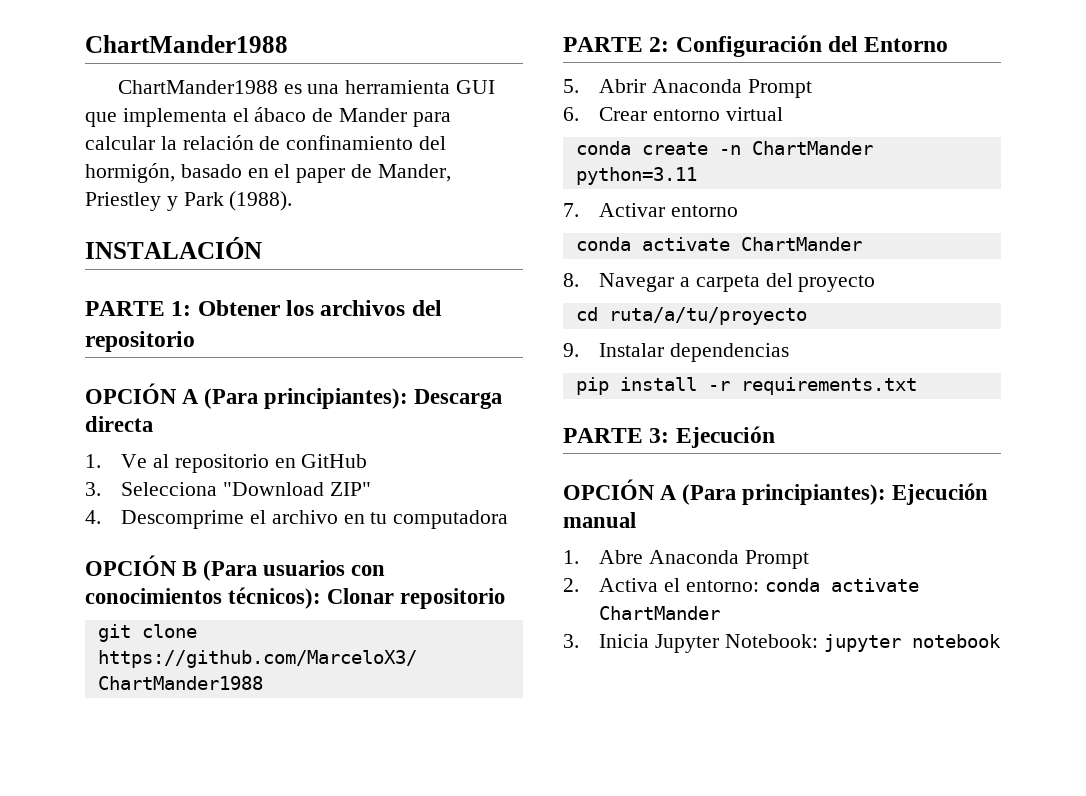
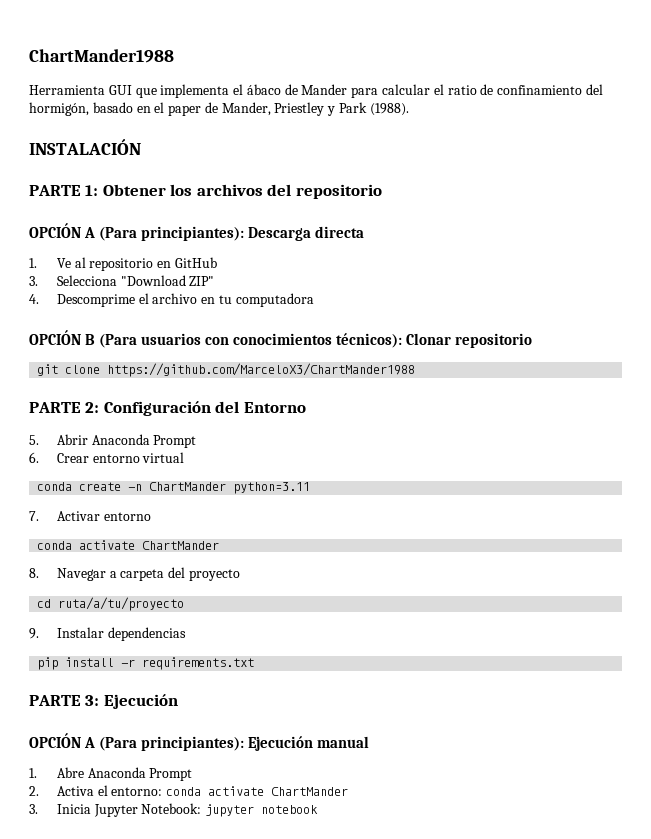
- ChartMander1988 es una herramienta GUI que implementa el ábaco de Mander para calcular la relación de confinamiento del hormigón, basado en el paper de Mander, Priestley y Park (1988).
+ Herramienta GUI que implementa el ábaco de Mander para calcular el ratio de confinamiento del hormigón, basado en el paper de Mander, Priestley y Park (1988).

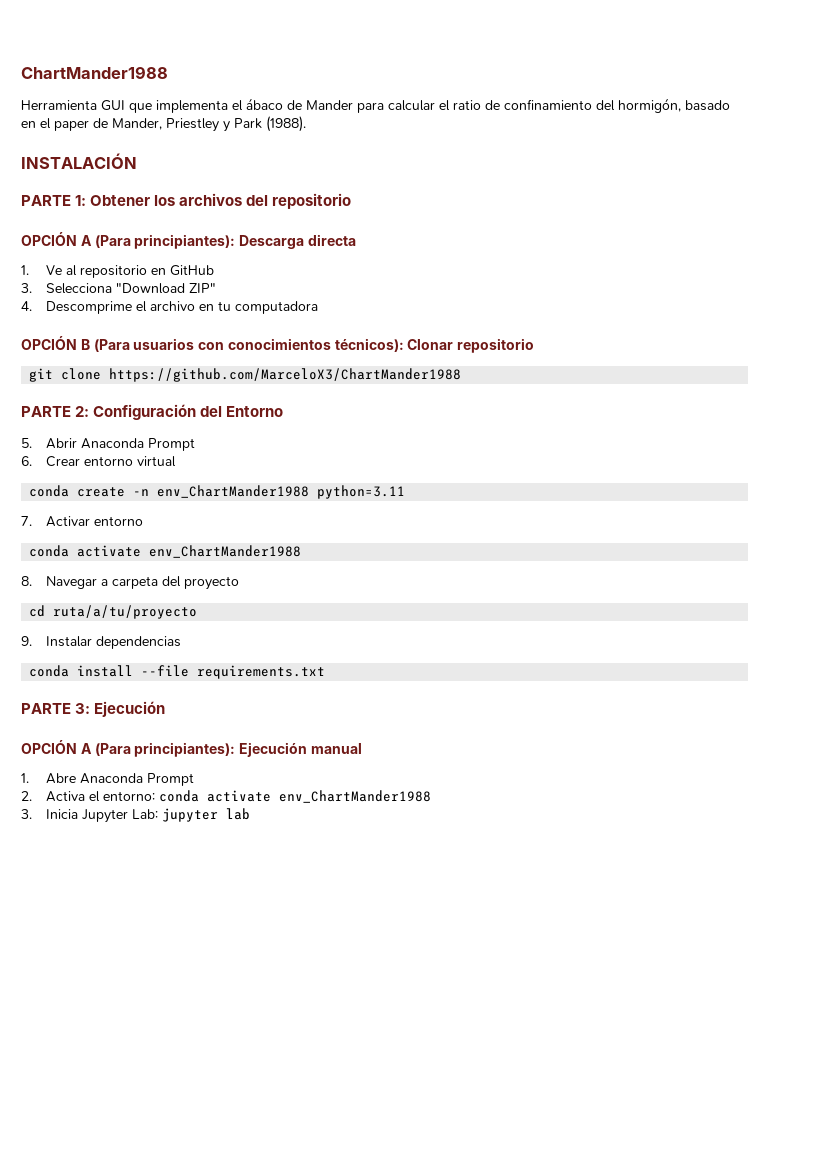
- conda create -n ChartMander python=3.11
+ conda create -n env_ChartMander1988 python=3.11
  7. Activar entorno
- conda activate ChartMander
+ conda activate env_ChartMander1988
- pip install -r requirements.txt
+ conda install --file requirements.txt
- 2. Activa el entorno: conda activate ChartMander
+ 2. Activa el entorno: conda activate env_ChartMander1988
- 3. Inicia Jupyter Notebook: jupyter notebook
+ 3. Inicia Jupyter Lab: jupyter lab

